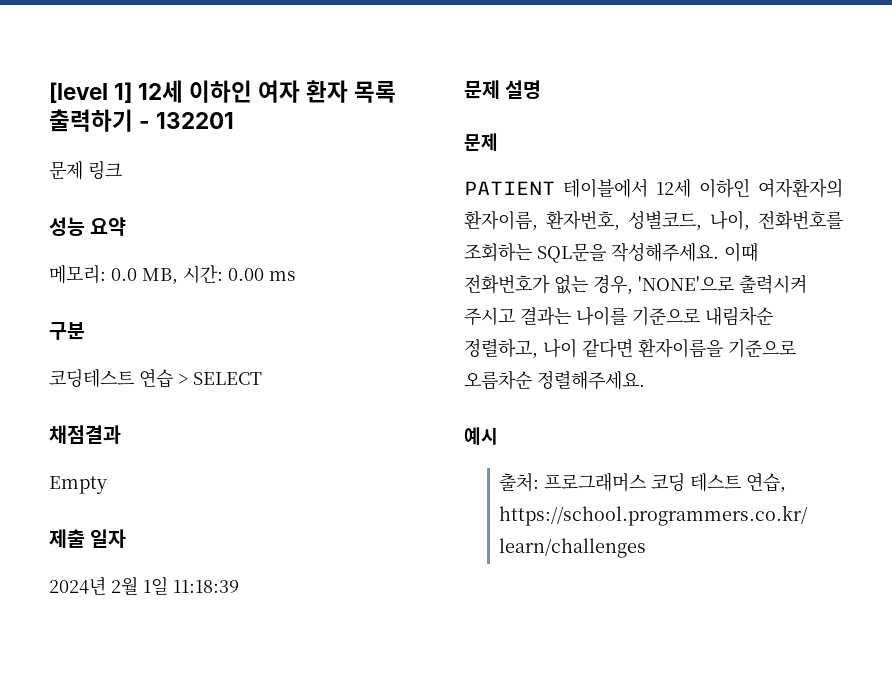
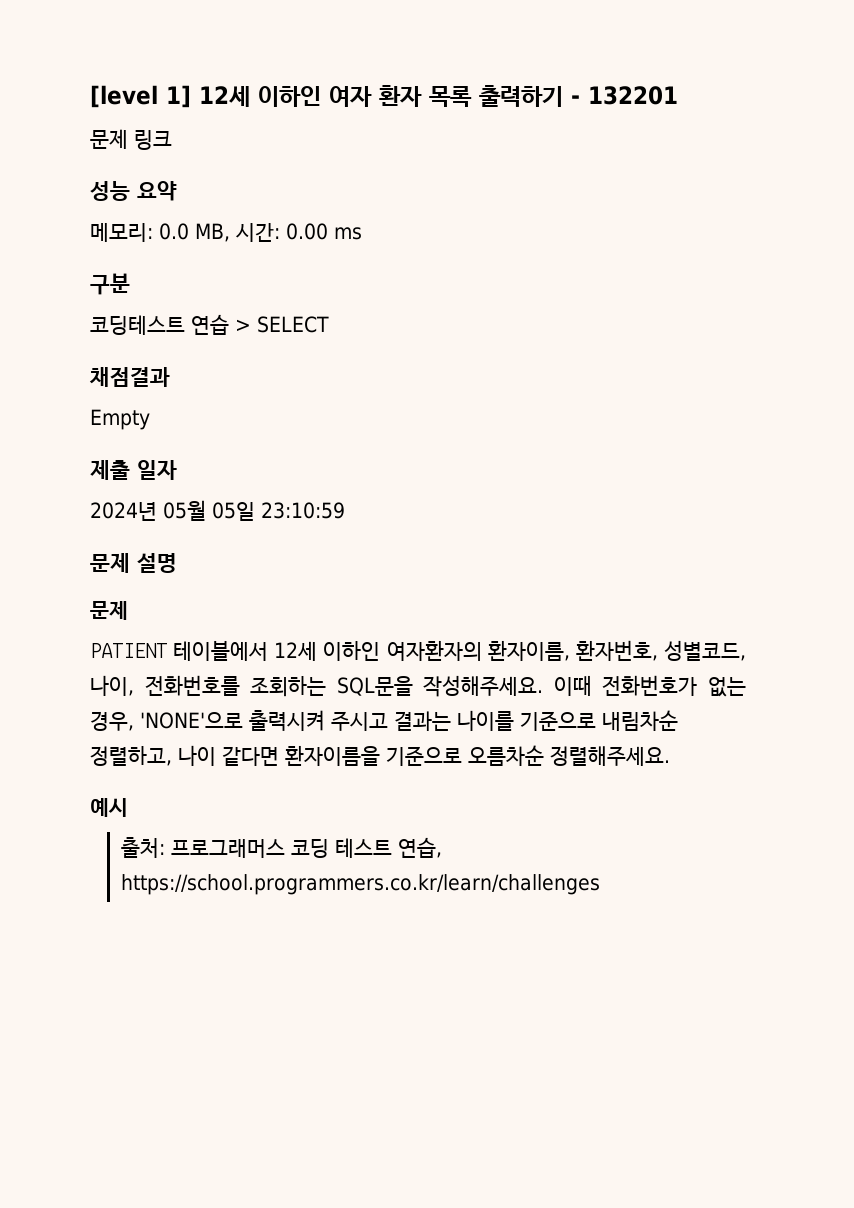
- 2024년 2월 1일 11:18:39
+ 2024년 05월 05일 23:10:59

